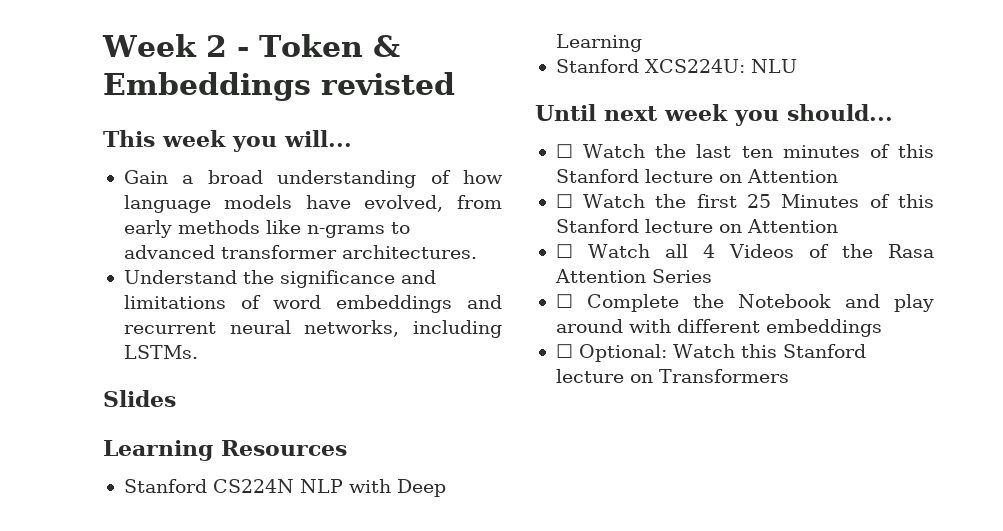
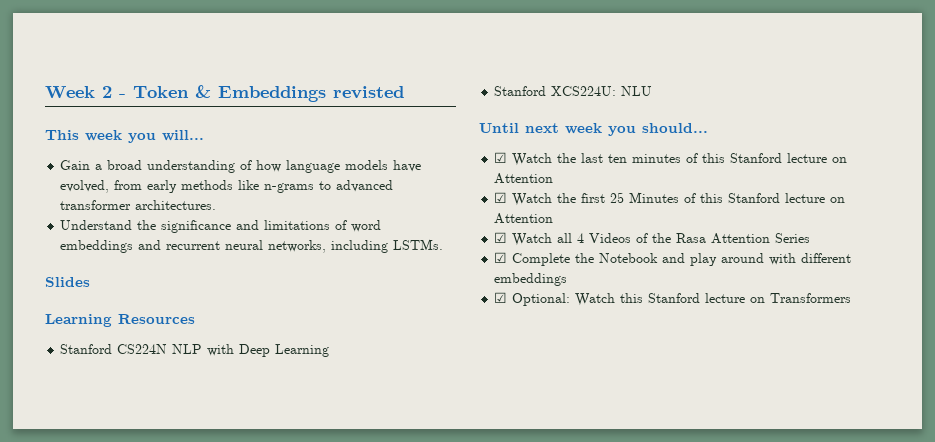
- ☐ Watch the last ten minutes of this Stanford lecture on Attention
+ ☑ Watch the last ten minutes of this Stanford lecture on Attention
- ☐ Watch the first 25 Minutes of this Stanford lecture on Attention
+ ☑ Watch the first 25 Minutes of this Stanford lecture on Attention
- ☐ Watch all 4 Videos of the Rasa Attention Series
+ ☑ Watch all 4 Videos of the Rasa Attention Series
- ☐ Complete the Notebook and play around with different embeddings
+ ☑ Complete the Notebook and play around with different embeddings
- ☐ Optional: Watch this Stanford lecture on Transformers
+ ☑ Optional: Watch this Stanford lecture on Transformers

